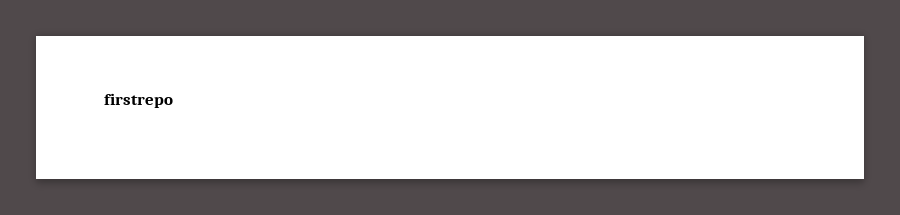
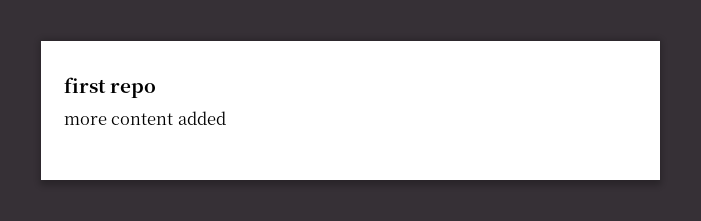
- firstrepo
+ first repo
+ more content added

